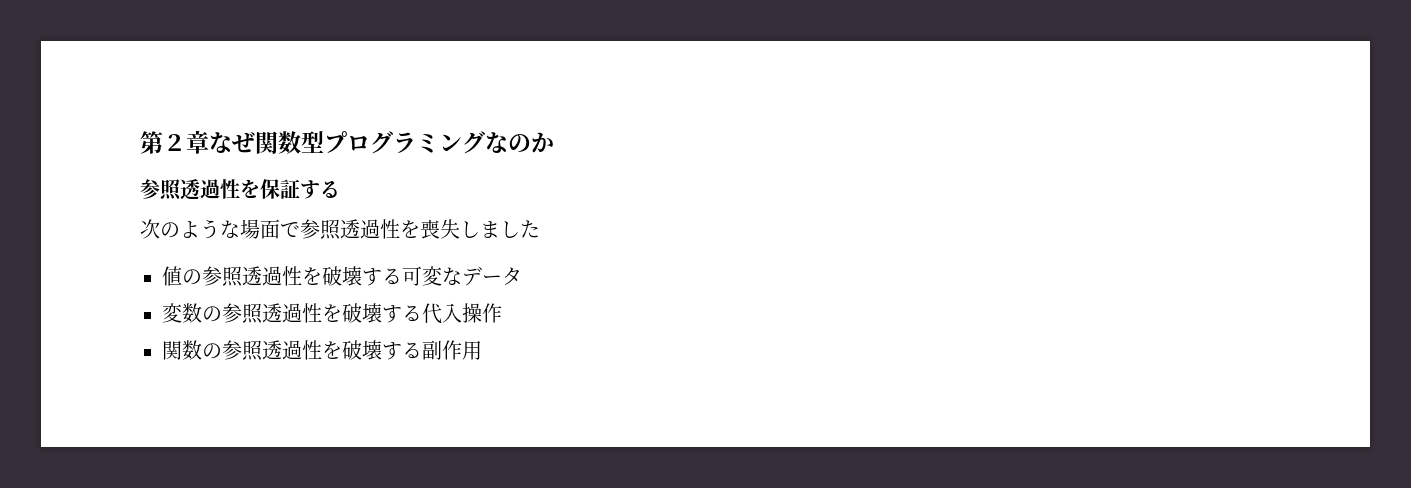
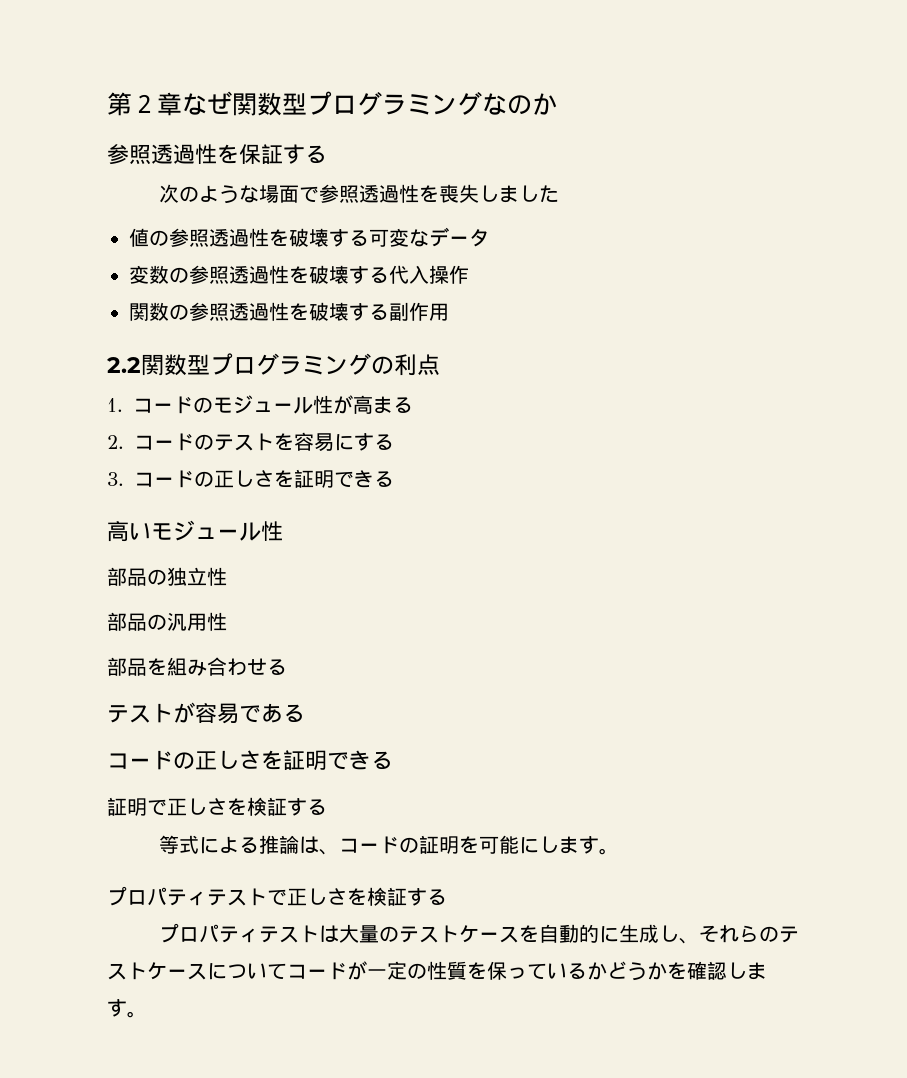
+ 2.2関数型プログラミングの利点
+ 1.コードのモジュール性が高まる
+ 2.コードのテストを容易にする
+ 3.コードの正しさを証明できる
+ 高いモジュール性
+ 部品の独立性
+ 部品の汎用性
+ 部品を組み合わせる
+ テストが容易である
+ コードの正しさを証明できる
+ 証明で正しさを検証する
+ 等式による推論は、コードの証明を可能にします。
+ プロパティテストで正しさを検証する
+ プロパティテストは大量のテストケースを自動的に生成し、それらのテストケースについてコードが一定の性質を保っているかどうかを確認します。

